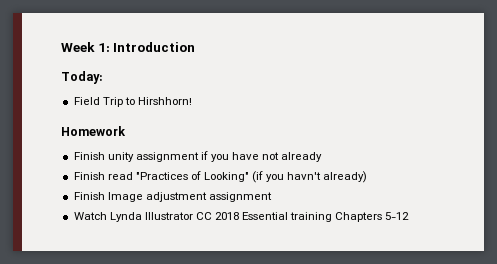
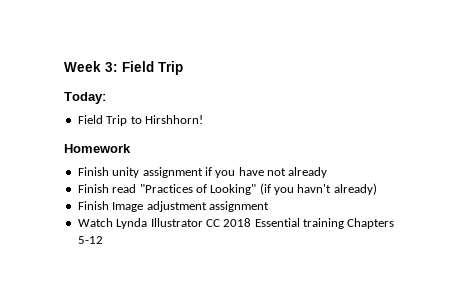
- Week 1: Introduction
+ Week 3: Field Trip

